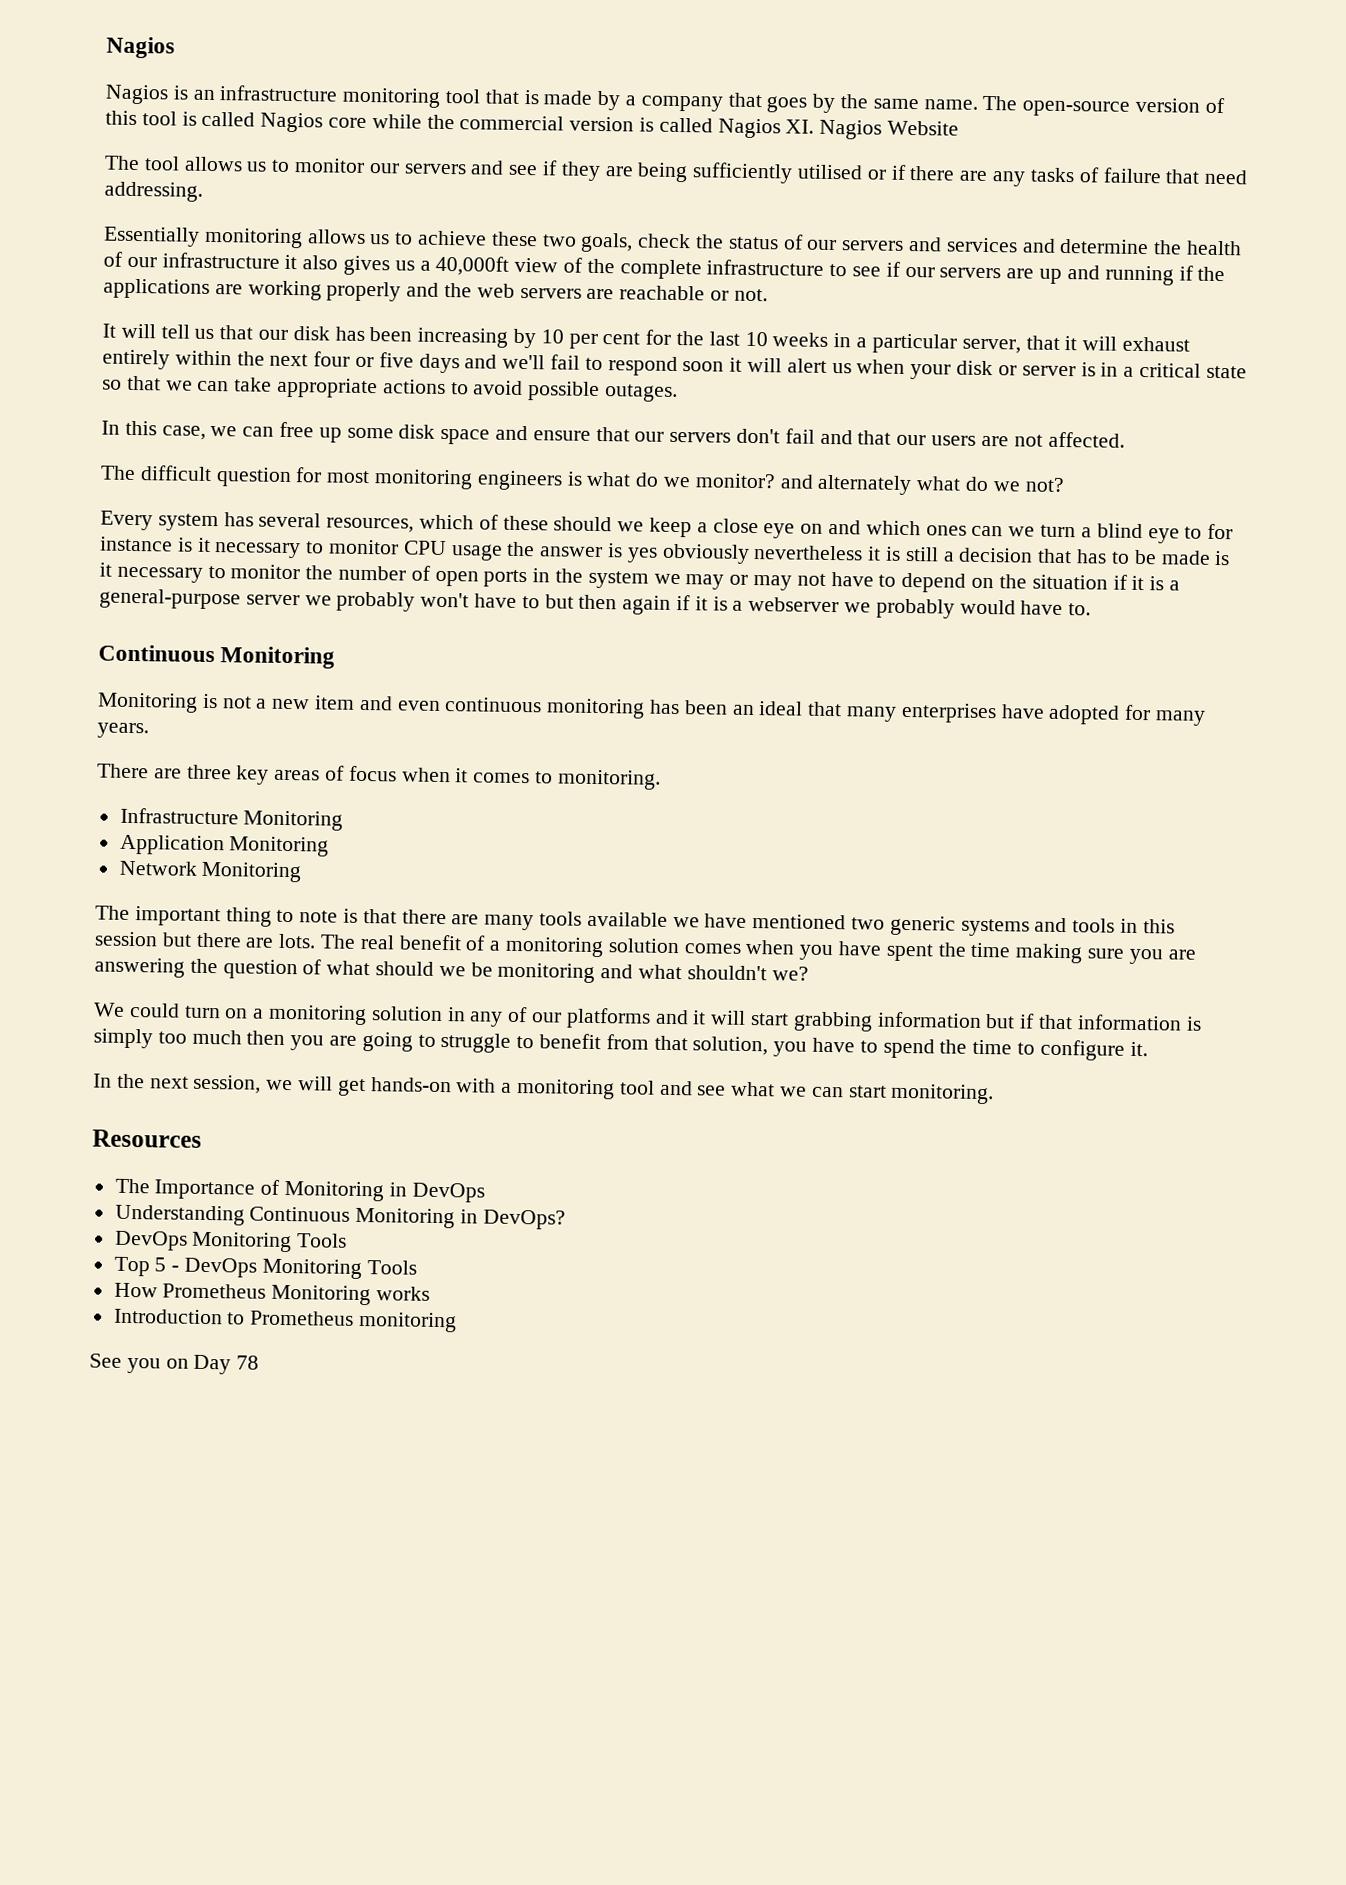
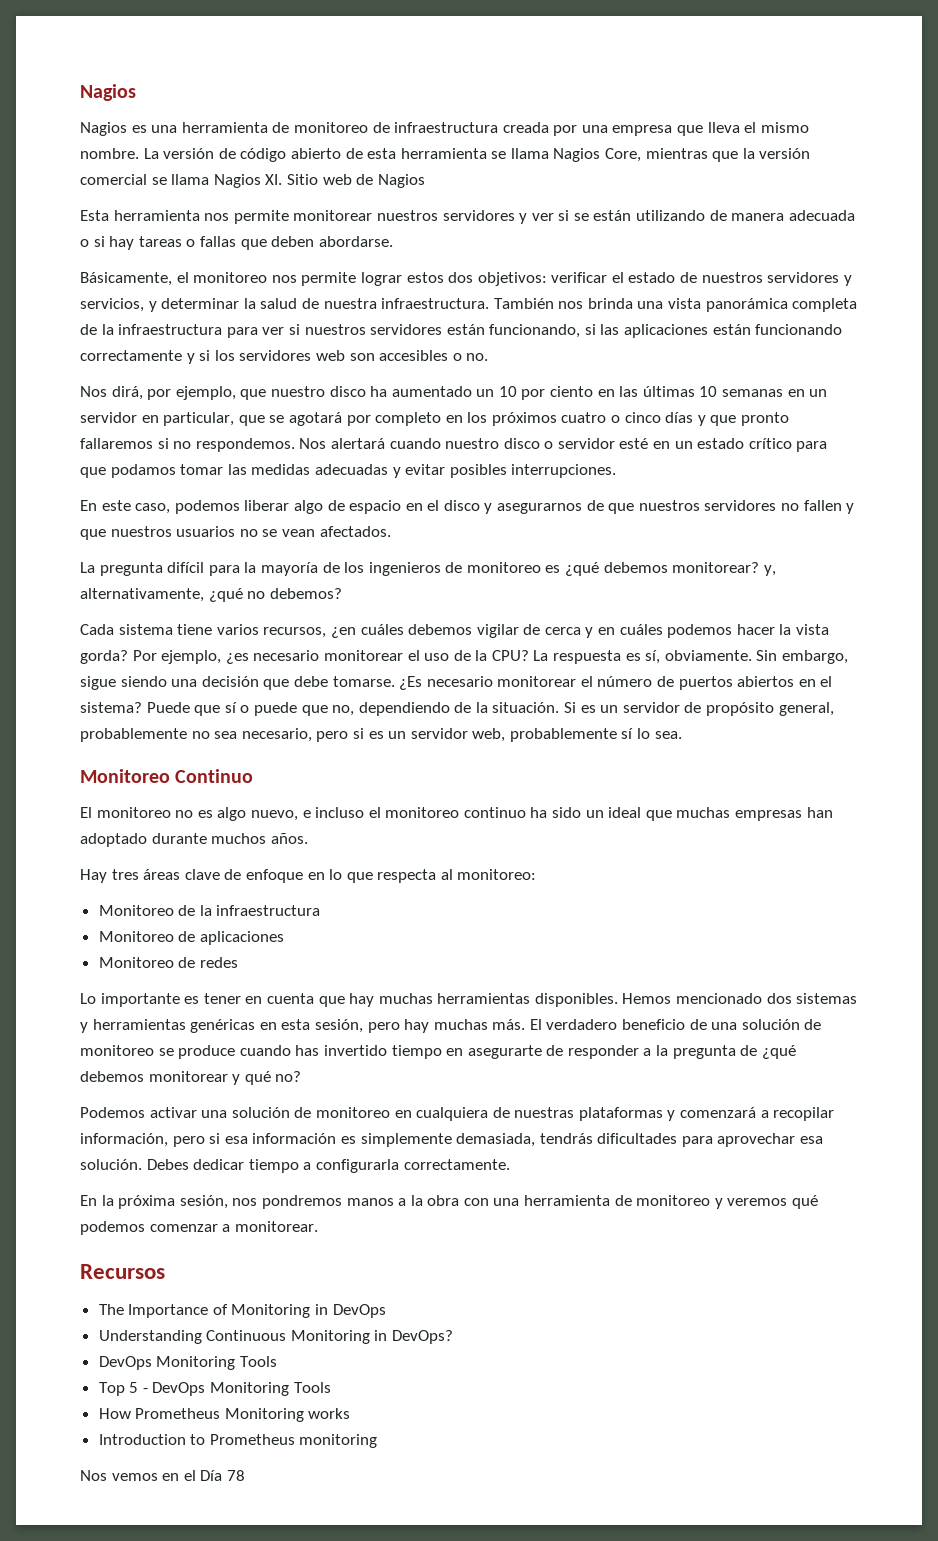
- Nagios is an infrastructure monitoring tool that is made by a company that goes by the same name. The open-source version of this tool is called Nagios core while the commercial version is called Nagios XI. Nagios Website
- The tool allows us to monitor our servers and see if they are being sufficiently utilised or if there are any tasks of failure that need addressing.
- Essentially monitoring allows us to achieve these two goals, check the status of our servers and services and determine the health of our infrastructure it also gives us a 40,000ft view of the complete infrastructure to see if our servers are up and running if the applications are working properly and the web servers are reachable or not.
- It will tell us that our disk has been increasing by 10 per cent for the last 10 weeks in a particular server, that it will exhaust entirely within the next four or five days and we'll fail to respond soon it will alert us when your disk or server is in a critical state so that we can take appropriate actions to avoid possible outages.
- In this case, we can free up some disk space and ensure that our servers don't fail and that our users are not affected.
- The difficult question for most monitoring engineers is what do we monitor? and alternately what do we not?
- Every system has several resources, which of these should we keep a close eye on and which ones can we turn a blind eye to for instance is it necessary to monitor CPU usage the answer is yes obviously nevertheless it is still a decision that has to be made is it necessary to monitor the number of open ports in the system we may or may not have to depend on the situation if it is a general-purpose server we probably won't have to but then again if it is a webserver we probably would have to.
- Continuous Monitoring
- Monitoring is not a new item and even continuous monitoring has been an ideal that many enterprises have adopted for many years.
- There are three key areas of focus when it comes to monitoring.
- Infrastructure Monitoring
- Application Monitoring
- Network Monitoring
- The important thing to note is that there are many tools available we have mentioned two generic systems and tools in this session but there are lots. The real benefit of a monitoring solution comes when you have spent the time making sure you are answering the question of what should we be monitoring and what shouldn't we?
- We could turn on a monitoring solution in any of our platforms and it will start grabbing information but if that information is simply too much then you are going to struggle to benefit from that solution, you have to spend the time to configure it.
- In the next session, we will get hands-on with a monitoring tool and see what we can start monitoring.
- Resources
+ Nagios es una herramienta de monitoreo de infraestructura creada por una empresa que lleva el mismo nombre. La versión de código abierto de esta herramienta se llama Nagios Core, mientras que la versión comercial se llama Nagios XI. Sitio web de Nagios
+ Esta herramienta nos permite monitorear nuestros servidores y ver si se están utilizando de manera adecuada o si hay tareas o fallas que deben abordarse.
+ Básicamente, el monitoreo nos permite lograr estos dos objetivos: verificar el estado de nuestros servidores y servicios, y determinar la salud de nuestra infraestructura. También nos brinda una vista panorámica completa de la infraestructura para ver si nuestros servidores están funcionando, si las aplicaciones están funcionando correctamente y si los servidores web son accesibles o no.
+ Nos dirá, por ejemplo, que nuestro disco ha aumentado un 10 por ciento en las últimas 10 semanas en un servidor en particular, que se agotará por completo en los próximos cuatro o cinco días y que pronto fallaremos si no respondemos. Nos alertará cuando nuestro disco o servidor esté en un estado crítico para que podamos tomar las medidas adecuadas y evitar posibles interrupciones.
+ En este caso, podemos liberar algo de espacio en el disco y asegurarnos de que nuestros servidores no fallen y que nuestros usuarios no se vean afectados.
+ La pregunta difícil para la mayoría de los ingenieros de monitoreo es ¿qué debemos monitorear? y, alternativamente, ¿qué no debemos?
+ Cada sistema tiene varios recursos, ¿en cuáles debemos vigilar de cerca y en cuáles podemos hacer la vista gorda? Por ejemplo, ¿es necesario monitorear el uso de la CPU? La respuesta es sí, obviamente. Sin embargo, sigue siendo una decisión que debe tomarse. ¿Es necesario monitorear el número de puertos abiertos en el sistema? Puede que sí o puede que no, dependiendo de la situación. Si es un servidor de propósito general, probablemente no sea necesario, pero si es un servidor web, probablemente sí lo sea.
+ Monitoreo Continuo
+ El monitoreo no es algo nuevo, e incluso el monitoreo continuo ha sido un ideal que muchas empresas han adoptado durante muchos años.
+ Hay tres áreas clave de enfoque en lo que respecta al monitoreo:
+ Monitoreo de la infraestructura
+ Monitoreo de aplicaciones
+ Monitoreo de redes
+ Lo importante es tener en cuenta que hay muchas herramientas disponibles. Hemos mencionado dos sistemas y herramientas genéricas en esta sesión, pero hay muchas más. El verdadero beneficio de una solución de monitoreo se produce cuando has invertido tiempo en asegurarte de responder a la pregunta de ¿qué debemos monitorear y qué no?
+ Podemos activar una solución de monitoreo en cualquiera de nuestras plataformas y comenzará a recopilar información, pero si esa información es simplemente demasiada, tendrás dificultades para aprovechar esa solución. Debes dedicar tiempo a configurarla correctamente.
+ En la próxima sesión, nos pondremos manos a la obra con una herramienta de monitoreo y veremos qué podemos comenzar a monitorear.
+ Recursos
- See you on Day 78
+ Nos vemos en el Día 78

